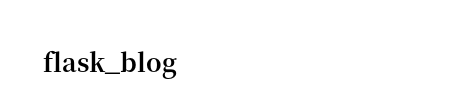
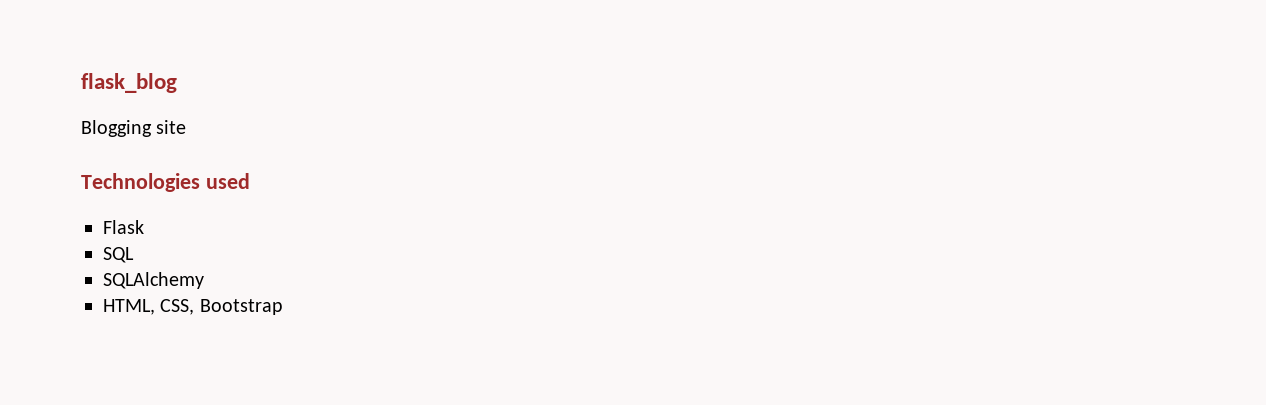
+ Blogging site
+ Technologies used
+ Flask
+ SQL
+ SQLAlchemy
+ HTML, CSS, Bootstrap

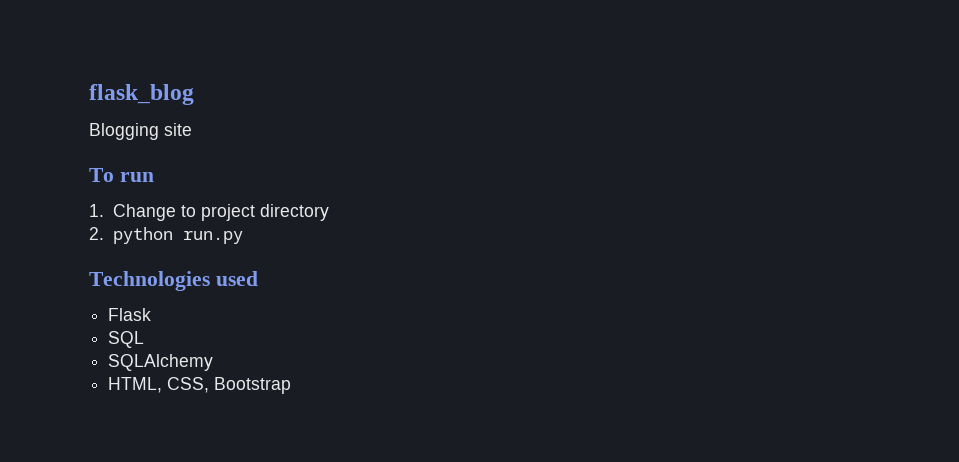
+ To run
+ 1. Change to project directory
+ 2. python run.py

